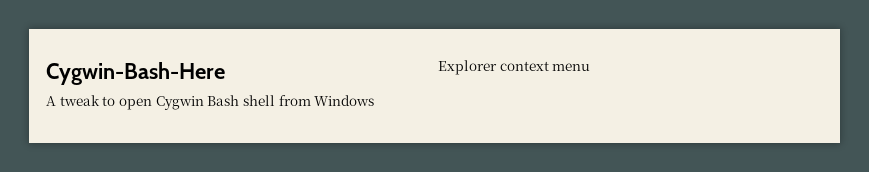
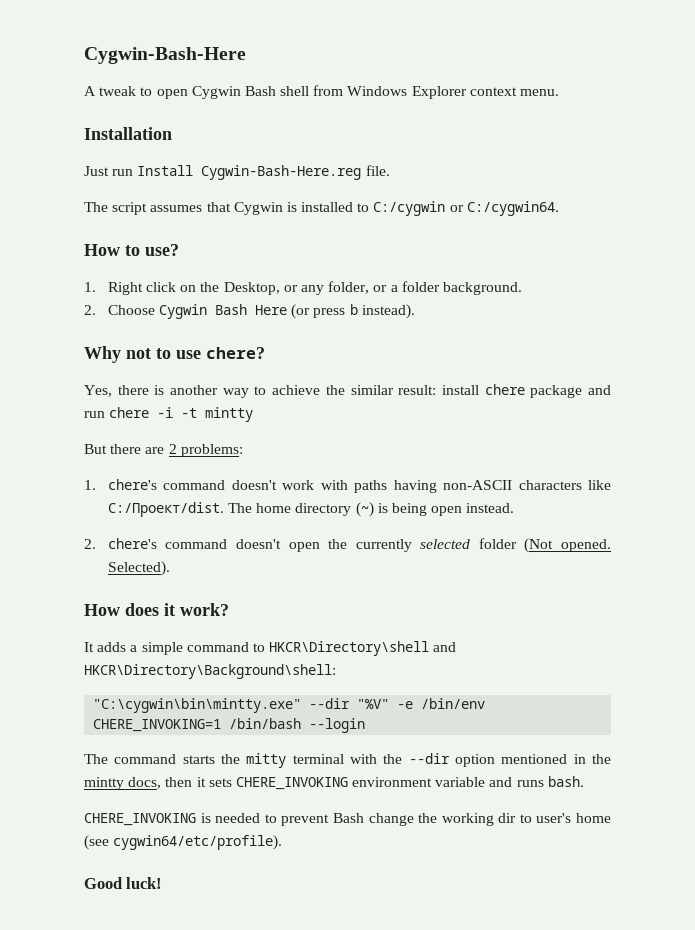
- A tweak to open Cygwin Bash shell from Windows Explorer context menu
+ A tweak to open Cygwin Bash shell from Windows Explorer context menu.
+ Installation
+ Just run Install Cygwin-Bash-Here.reg file.
+ The script assumes that Cygwin is installed to C:/cygwin or C:/cygwin64.
+ How to use?
+ 1. Right click on the Desktop, or any folder, or a folder background.
+ 2. Choose Cygwin Bash Here (or press b instead).
+ Why not to use chere?
+ Yes, there is another way to achieve the similar result: install chere package and run chere -i -t mintty
+ But there are 2 problems:
+ 1. chere's command doesn't work with paths having non-ASCII characters like C:/Проект/dist. The home directory (~) is being open instead.
+ 2. chere's command doesn't open the currently selected folder (Not opened. Selected).
+ How does it work?
+ It adds a simple command to HKCR\Directory\shell and HKCR\Directory\Background\shell:
+ "C:\cygwin\bin\mintty.exe" --dir "%V" -e /bin/env CHERE_INVOKING=1 /bin/bash --login
+ The command starts the mitty terminal with the --dir option mentioned in the mintty docs, then it sets CHERE_INVOKING environment variable and runs bash.
+ CHERE_INVOKING is needed to prevent Bash change the working dir to user's home (see cygwin64/etc/profile).
+ Good luck!

